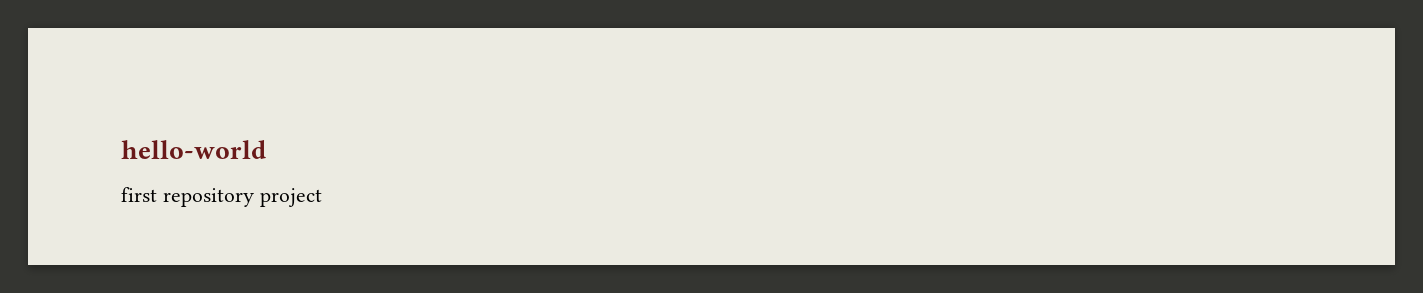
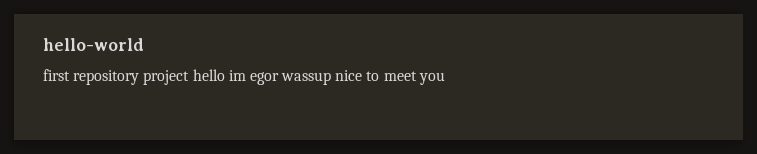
- first repository project
+ first repository project hello im egor wassup nice to meet you

